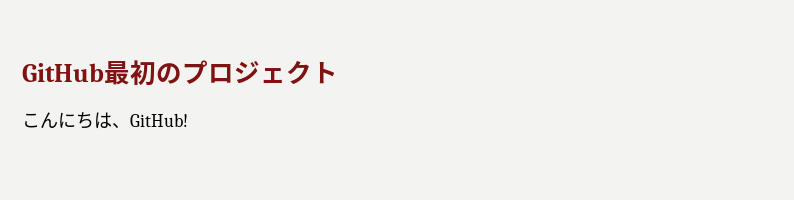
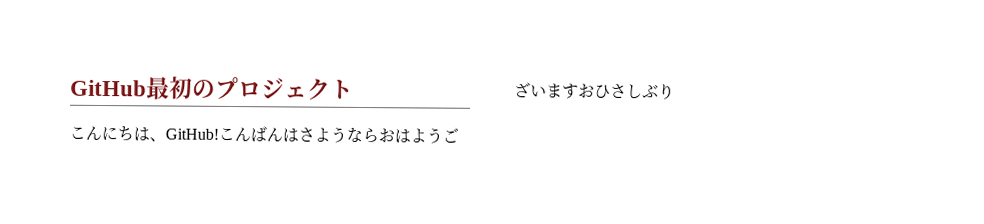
+ こんばんはさようならおはようございますおひさしぶり

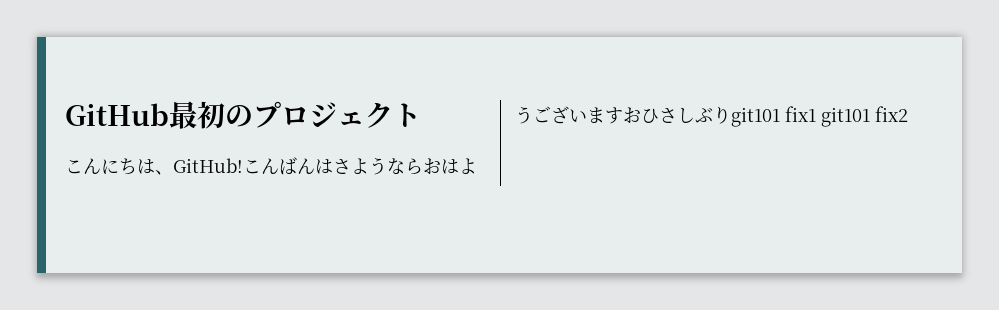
- こんばんはさようならおはようございますおひさしぶり
+ こんばんはさようならおはようございますおひさしぶりgit101 fix1 git101 fix2

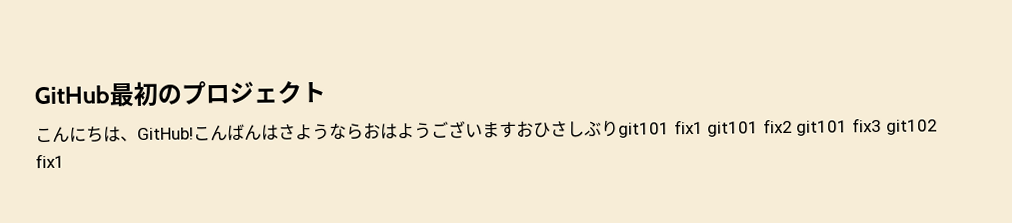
- こんばんはさようならおはようございますおひさしぶりgit101 fix1 git101 fix2
+ こんばんはさようならおはようございますおひさしぶりgit101 fix1 git101 fix2 git101 fix3 git102 fix1

